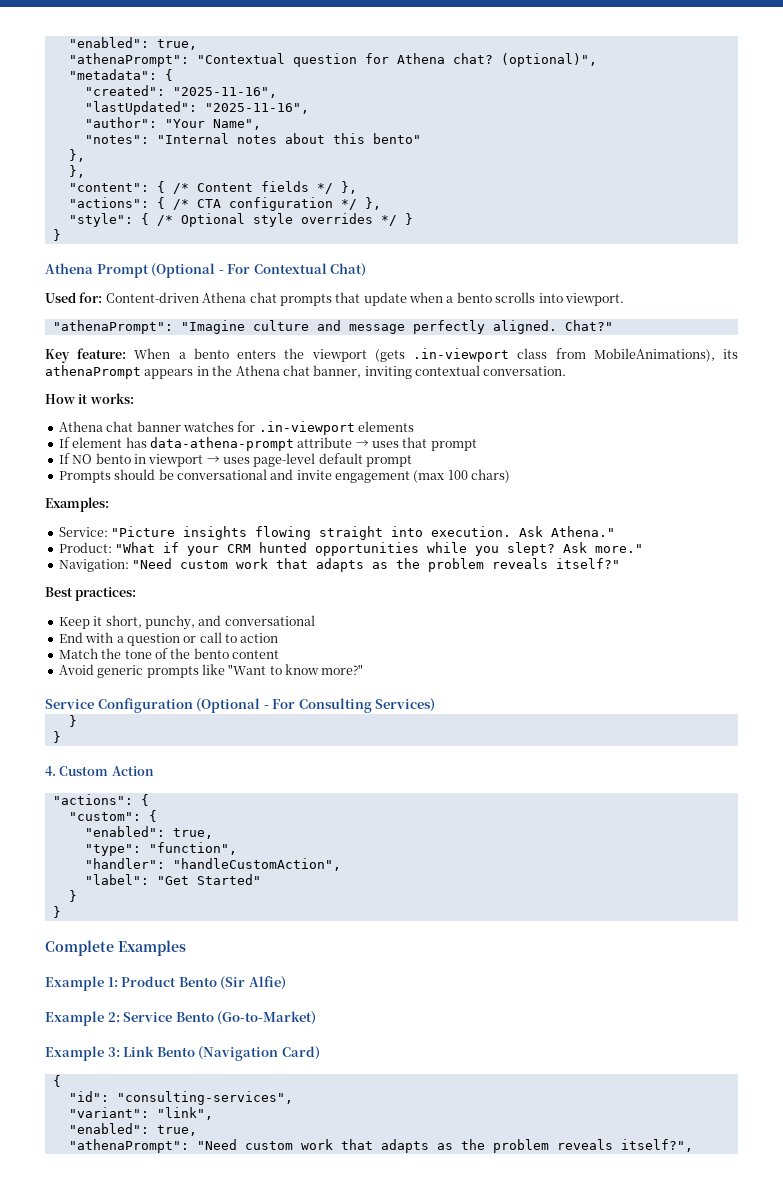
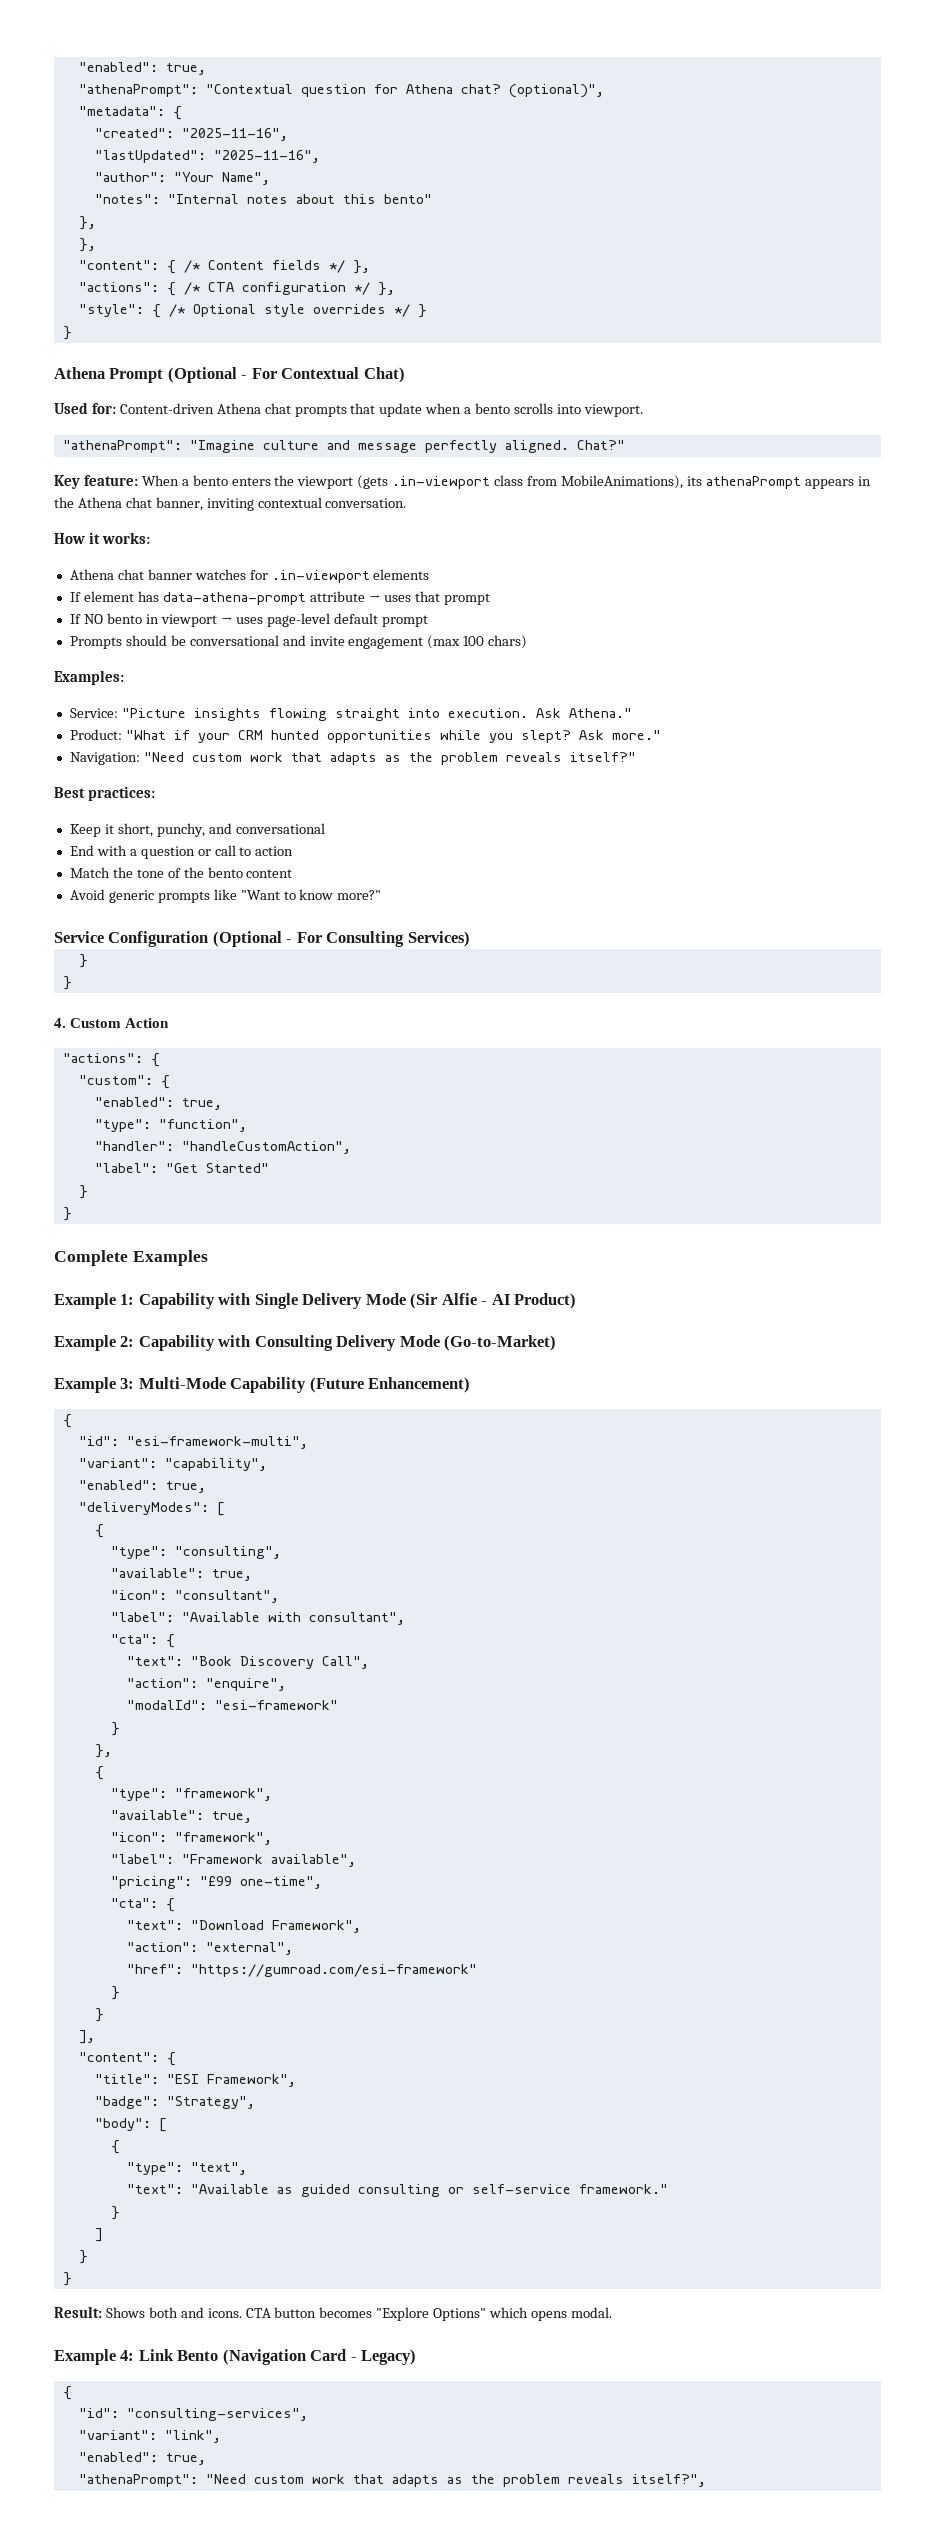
- Example 1: Product Bento (Sir Alfie)
- Example 2: Service Bento (Go-to-Market)
- Example 3: Link Bento (Navigation Card)
+ Example 1: Capability with Single Delivery Mode (Sir Alfie - AI Product)
+ Example 2: Capability with Consulting Delivery Mode (Go-to-Market)
+ Example 3: Multi-Mode Capability (Future Enhancement)
+ {
+ "id": "esi-framework-multi",
+ "variant": "capability",
+ "enabled": true,
+ "deliveryModes": [
+ {
+ "type": "consulting",
+ "available": true,
+ "icon": "consultant",
+ "label": "Available with consultant",
+ "cta": {
+ "text": "Book Discovery Call",
+ "action": "enquire",
+ "modalId": "esi-framework"
+ }
+ },
+ {
+ "type": "framework",
+ "available": true,
+ "icon": "framework",
+ "label": "Framework available",
+ "pricing": "£99 one-time",
+ "cta": {
+ "text": "Download Framework",
+ "action": "external",
+ "href": "https://gumroad.com/esi-framework"
+ }
+ }
+ ],
+ "content": {
+ "title": "ESI Framework",
+ "badge": "Strategy",
+ "body": [
+ {
+ "type": "text",
+ "text": "Available as guided consulting or self-service framework."
+ }
+ ]
+ }
+ }
+ Result: Shows both and icons. CTA button becomes "Explore Options" which opens modal.
+ Example 4: Link Bento (Navigation Card - Legacy)

